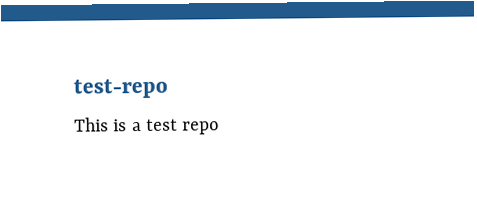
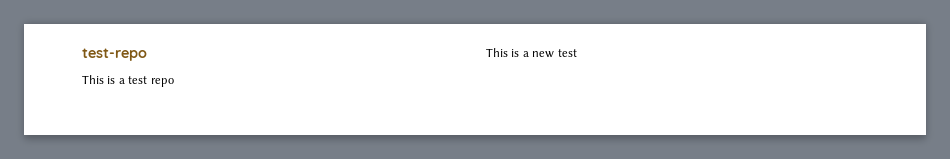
+ This is a new test

